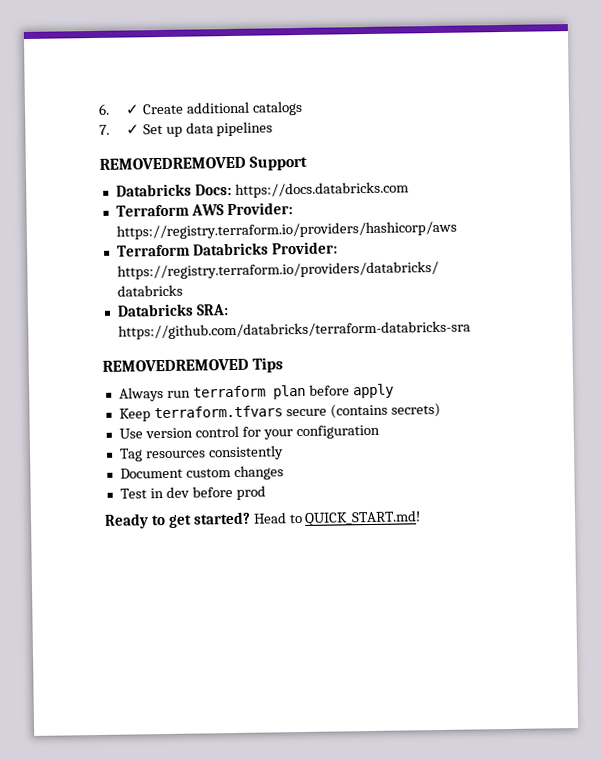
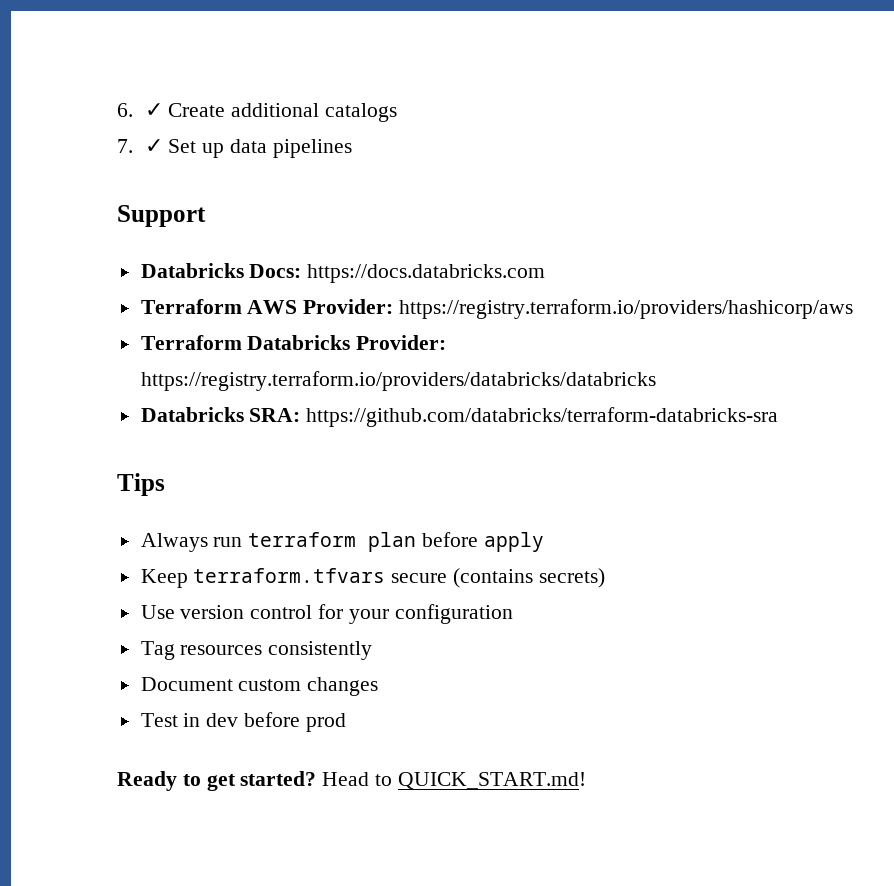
- REMOVEDREMOVED Support
+ Support
- REMOVEDREMOVED Tips
+ Tips

